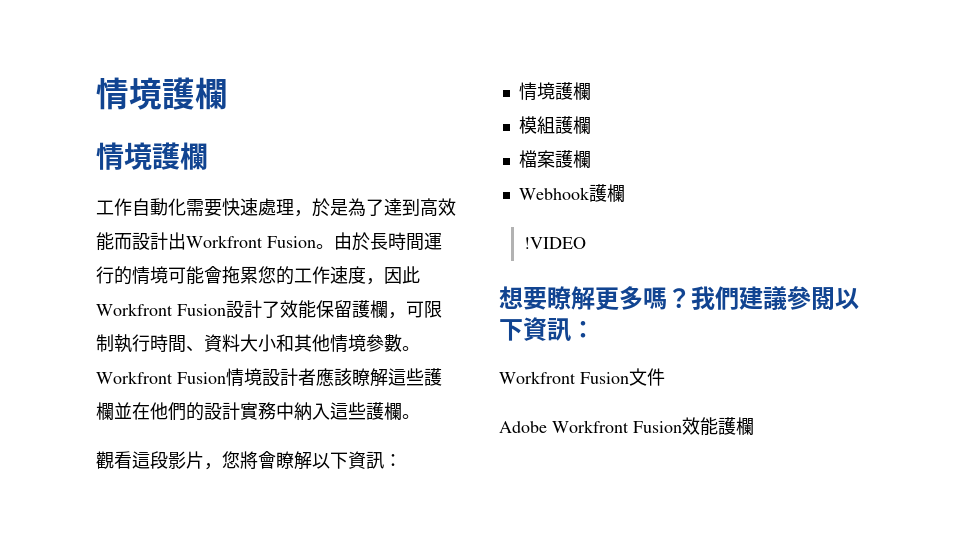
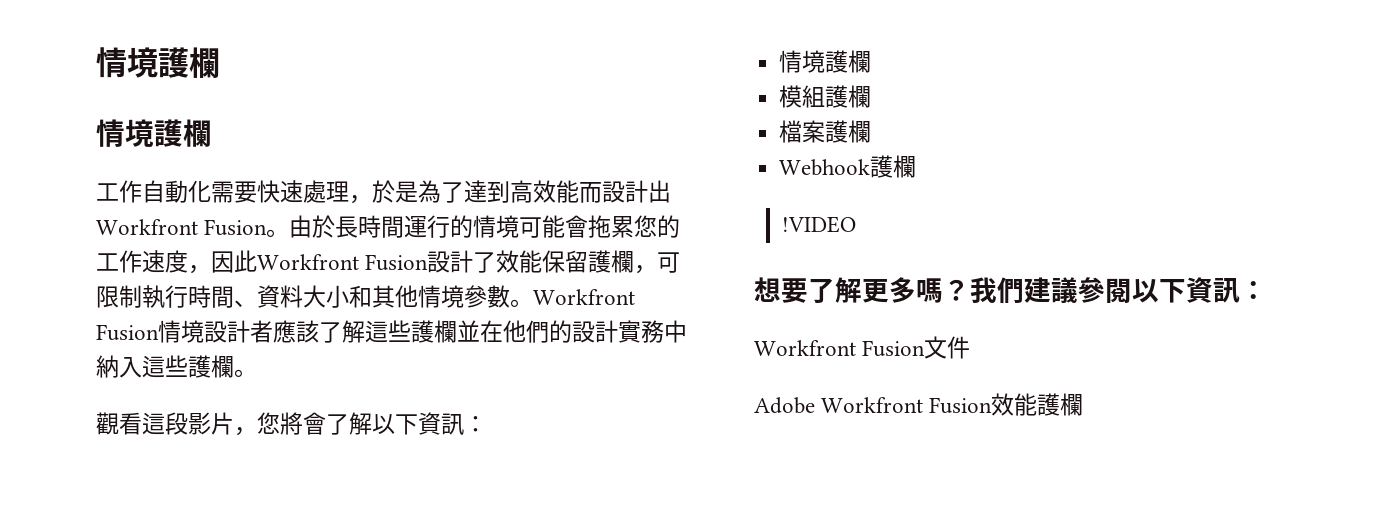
- Workfront Fusion情境設計者應該瞭解這些護欄並在他們的設計實務中納入這些護欄。
+ Workfront Fusion情境設計者應該了解這些護欄並在他們的設計實務中納入這些護欄。
- 觀看這段影片，您將會瞭解以下資訊：
+ 觀看這段影片，您將會了解以下資訊：
- 想要瞭解更多嗎？
+ 想要了解更多嗎？

